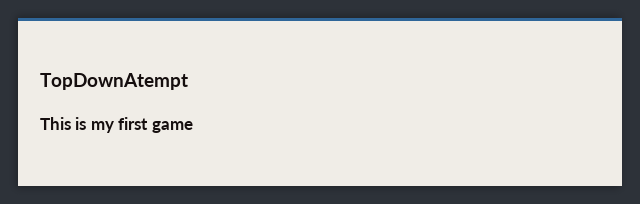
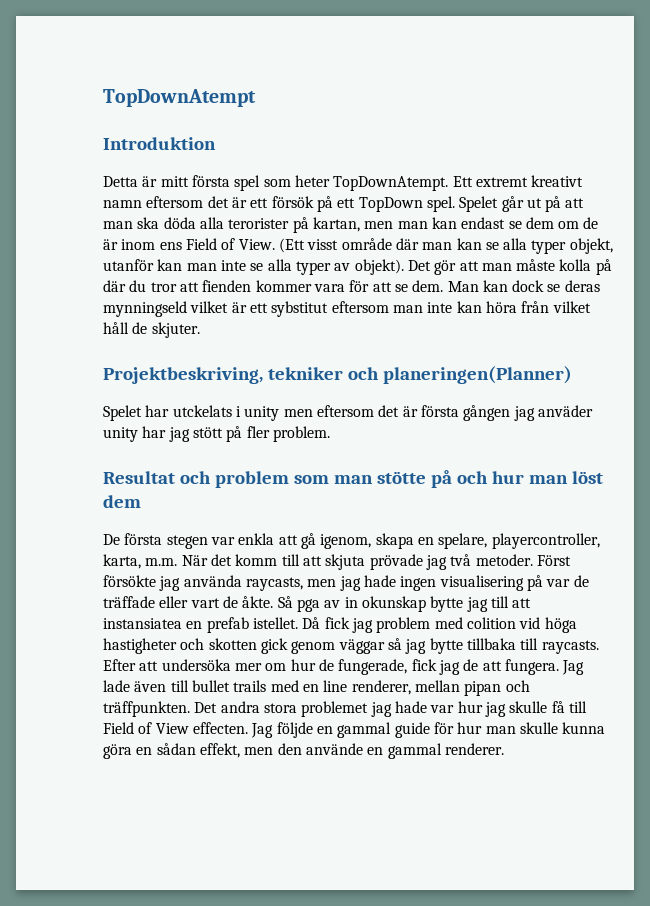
- This is my first game
+ Introduktion
+ Detta är mitt första spel som heter TopDownAtempt. Ett extremt kreativt namn eftersom det är ett försök på ett TopDown spel. Spelet går ut på att man ska döda alla terorister på kartan, men man kan endast se dem om de är inom ens Field of View. (Ett visst område där man kan se alla typer objekt, utanför kan man inte se alla typer av objekt). Det gör att man måste kolla på där du tror att fienden kommer vara för att se dem. Man kan dock se deras mynningseld vilket är ett sybstitut eftersom man inte kan höra från vilket håll de skjuter.
+ Projektbeskriving, tekniker och planeringen(Planner)
+ Spelet har utckelats i unity men eftersom det är första gången jag anväder unity har jag stött på fler problem.
+ Resultat och problem som man stötte på och hur man löst dem
+ De första stegen var enkla att gå igenom, skapa en spelare, playercontroller, karta, m.m. När det komm till att skjuta prövade jag två metoder. Först försökte jag använda raycasts, men jag hade ingen visualisering på var de träffade eller vart de åkte. Så pga av in okunskap bytte jag till att instansiatea en prefab istellet. Då fick jag problem med colition vid höga hastigheter och skotten gick genom väggar så jag bytte tillbaka till raycasts. Efter att undersöka mer om hur de fungerade, fick jag de att fungera. Jag lade även till bullet trails med en line renderer, mellan pipan och träffpunkten. Det andra stora problemet jag hade var hur jag skulle få till Field of View effecten. Jag följde en gammal guide för hur man skulle kunna göra en sådan effekt, men den använde en gammal renderer.

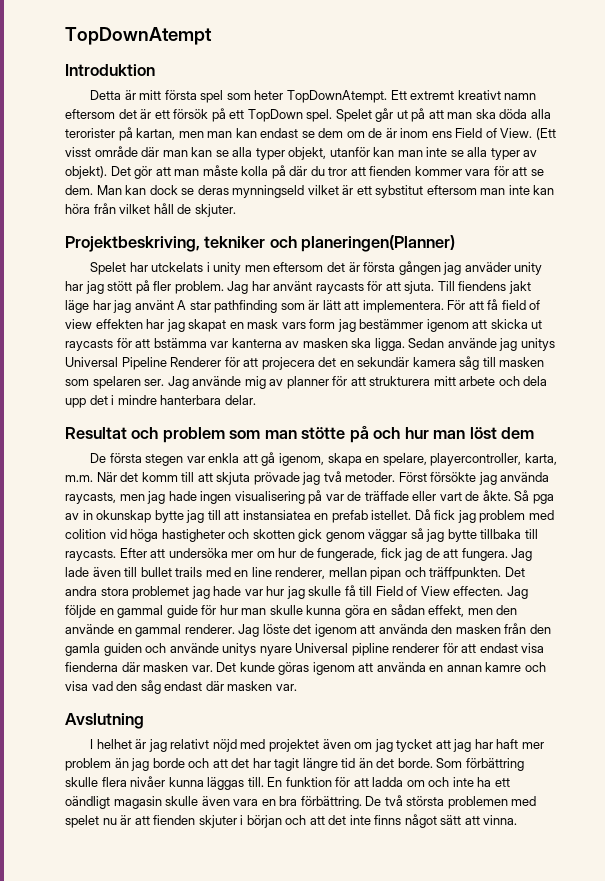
+ Jag har använt raycasts för att sjuta. Till fiendens jakt läge har jag använt A star pathfinding som är lätt att implementera. För att få field of view effekten har jag skapat en mask vars form jag bestämmer igenom att skicka ut raycasts för att bstämma var kanterna av masken ska ligga. Sedan använde jag unitys Universal Pipeline Renderer för att projecera det en sekundär kamera såg till masken som spelaren ser. Jag använde mig av planner för att strukturera mitt arbete och dela upp det i mindre hanterbara delar.
+ Jag löste det igenom att använda den masken från den gamla guiden och använde unitys nyare Universal pipline renderer för att endast visa fienderna där masken var. Det kunde göras igenom att använda en annan kamre och visa vad den såg endast där masken var.
+ Avslutning
+ I helhet är jag relativt nöjd med projektet även om jag tycket att jag har haft mer problem än jag borde och att det har tagit längre tid än det borde. Som förbättring skulle flera nivåer kunna läggas till. En funktion för att ladda om och inte ha ett oändligt magasin skulle även vara en bra förbättring. De två största problemen med spelet nu är att fienden skjuter i början och att det inte finns något sätt att vinna.

